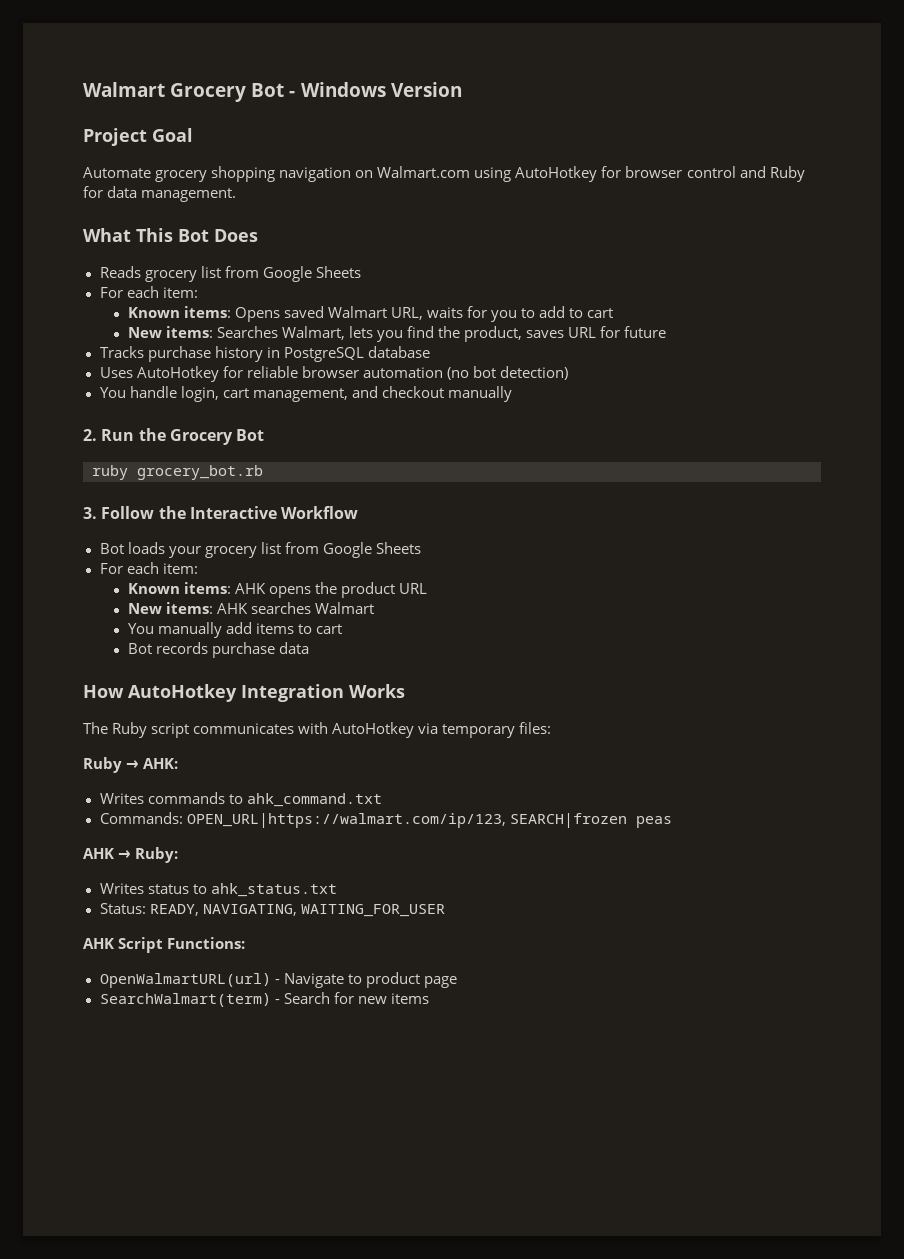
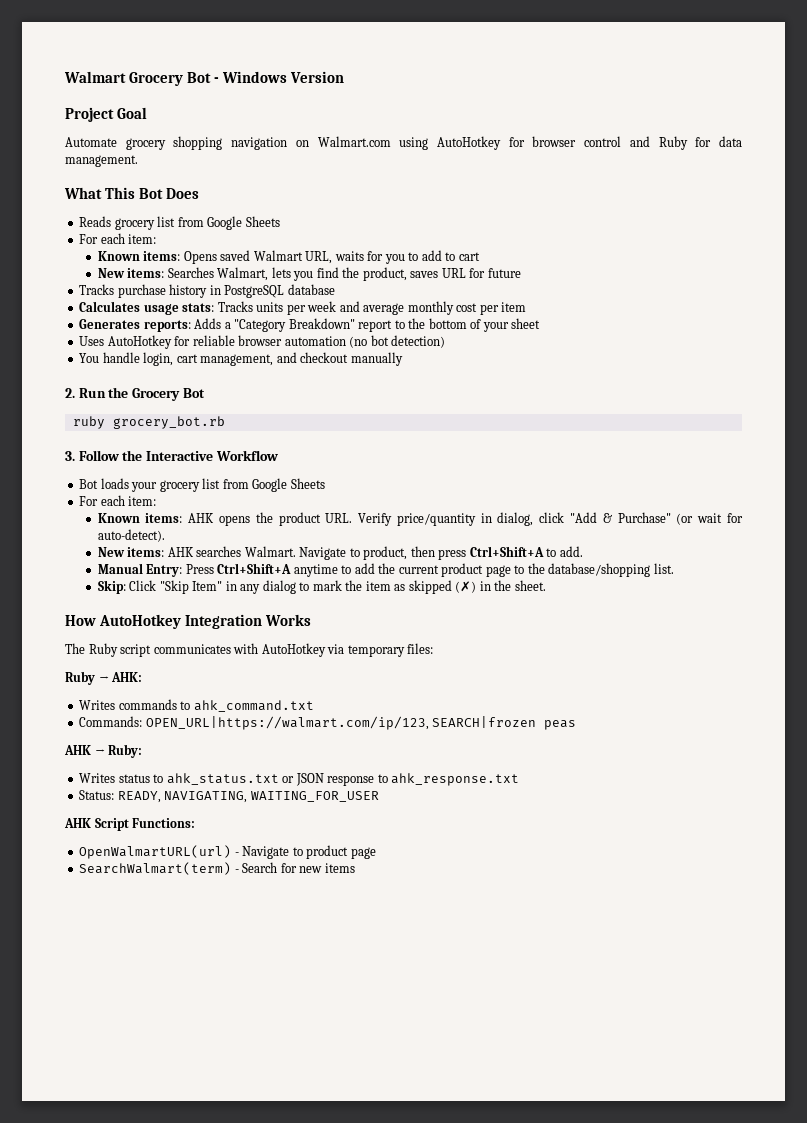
+ Calculates usage stats: Tracks units per week and average monthly cost per item
+ Generates reports: Adds a "Category Breakdown" report to the bottom of your sheet
- Known items: AHK opens the product URL
- New items: AHK searches Walmart
- You manually add items to cart
- Bot records purchase data
+ Known items: AHK opens the product URL. Verify price/quantity in dialog, click "Add & Purchase" (or wait for auto-detect).
+ New items: AHK searches Walmart. Navigate to product, then press Ctrl+Shift+A to add.
+ Manual Entry: Press Ctrl+Shift+A anytime to add the current product page to the database/shopping list.
+ Skip: Click "Skip Item" in any dialog to mark the item as skipped (✗) in the sheet.
- Writes status to ahk_status.txt
+ Writes status to ahk_status.txt or JSON response to ahk_response.txt

